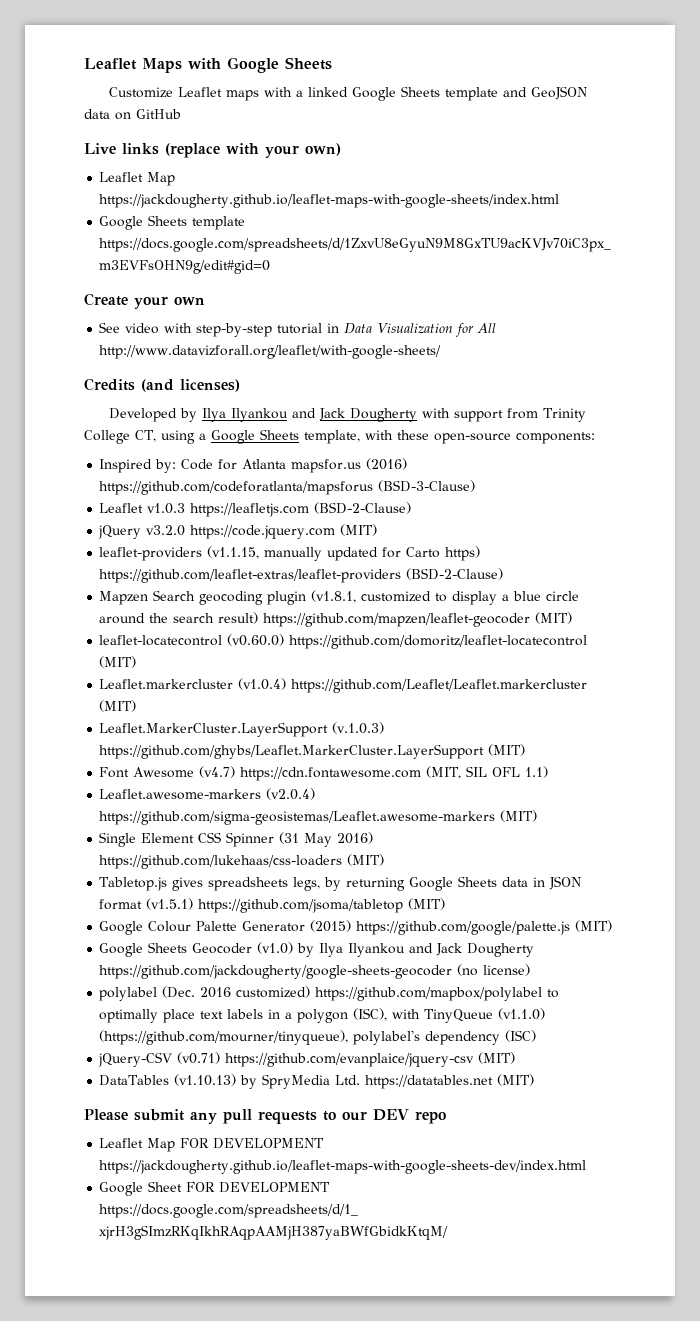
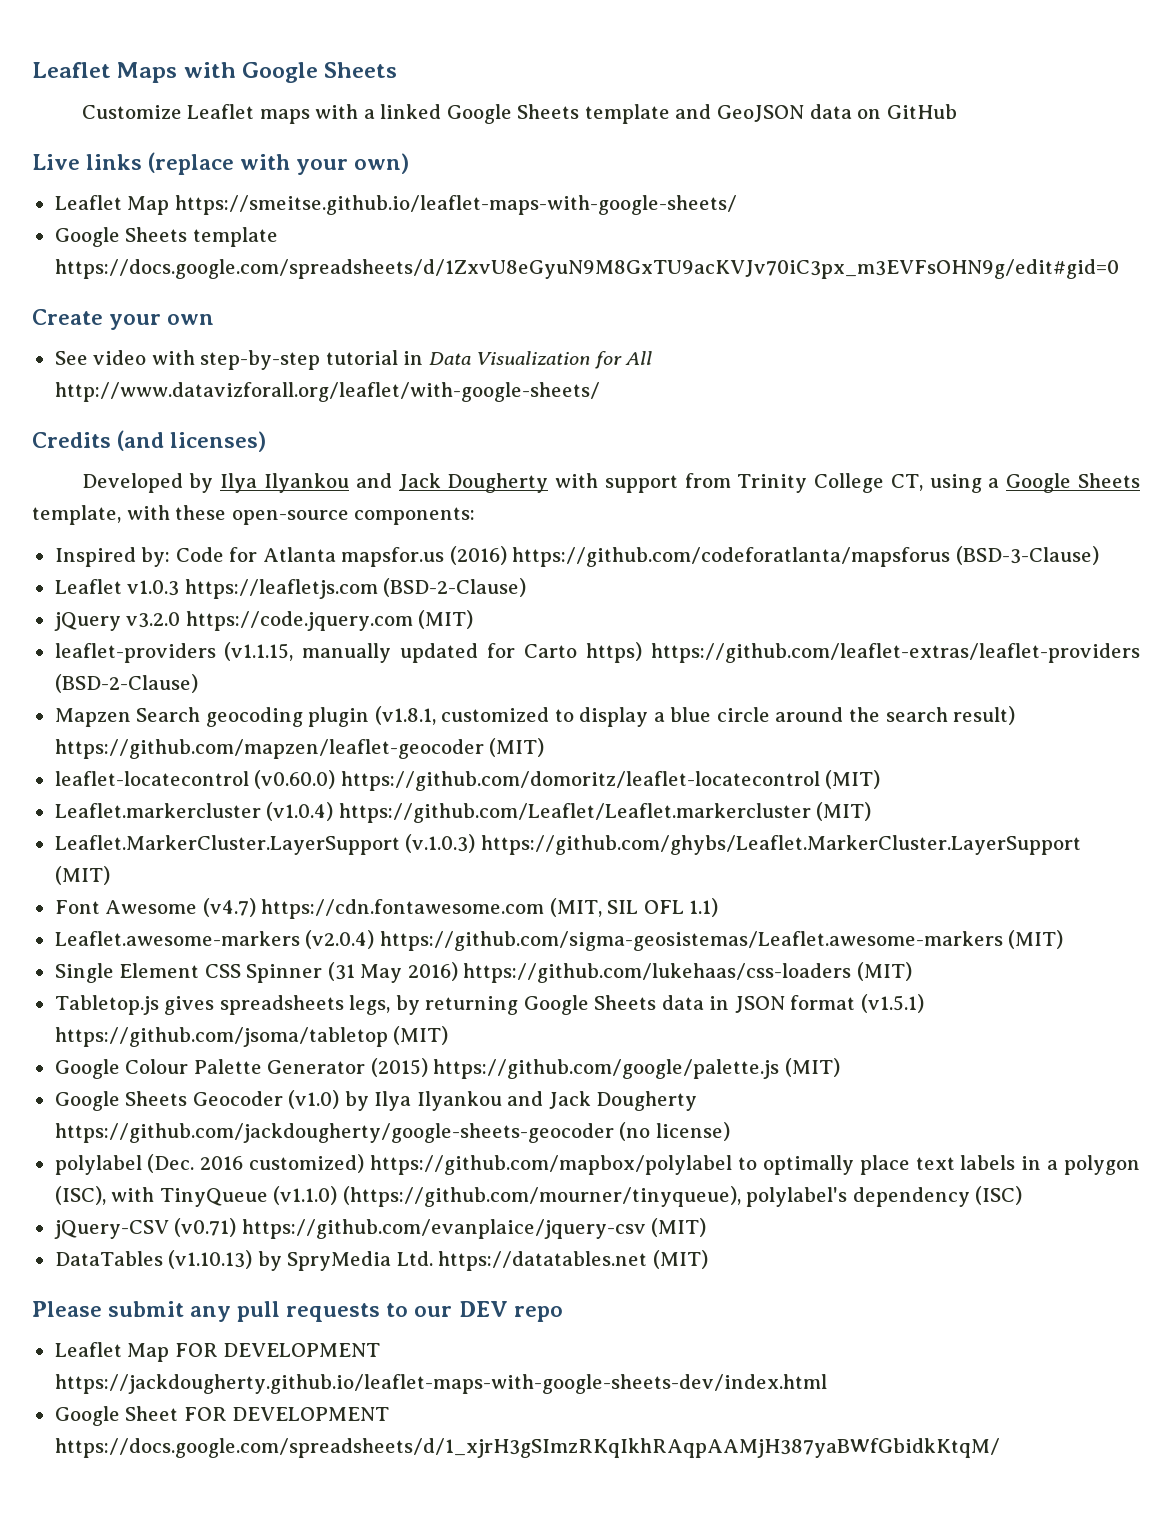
- Leaflet Map https://jackdougherty.github.io/leaflet-maps-with-google-sheets/index.html
+ Leaflet Map https://smeitse.github.io/leaflet-maps-with-google-sheets/

